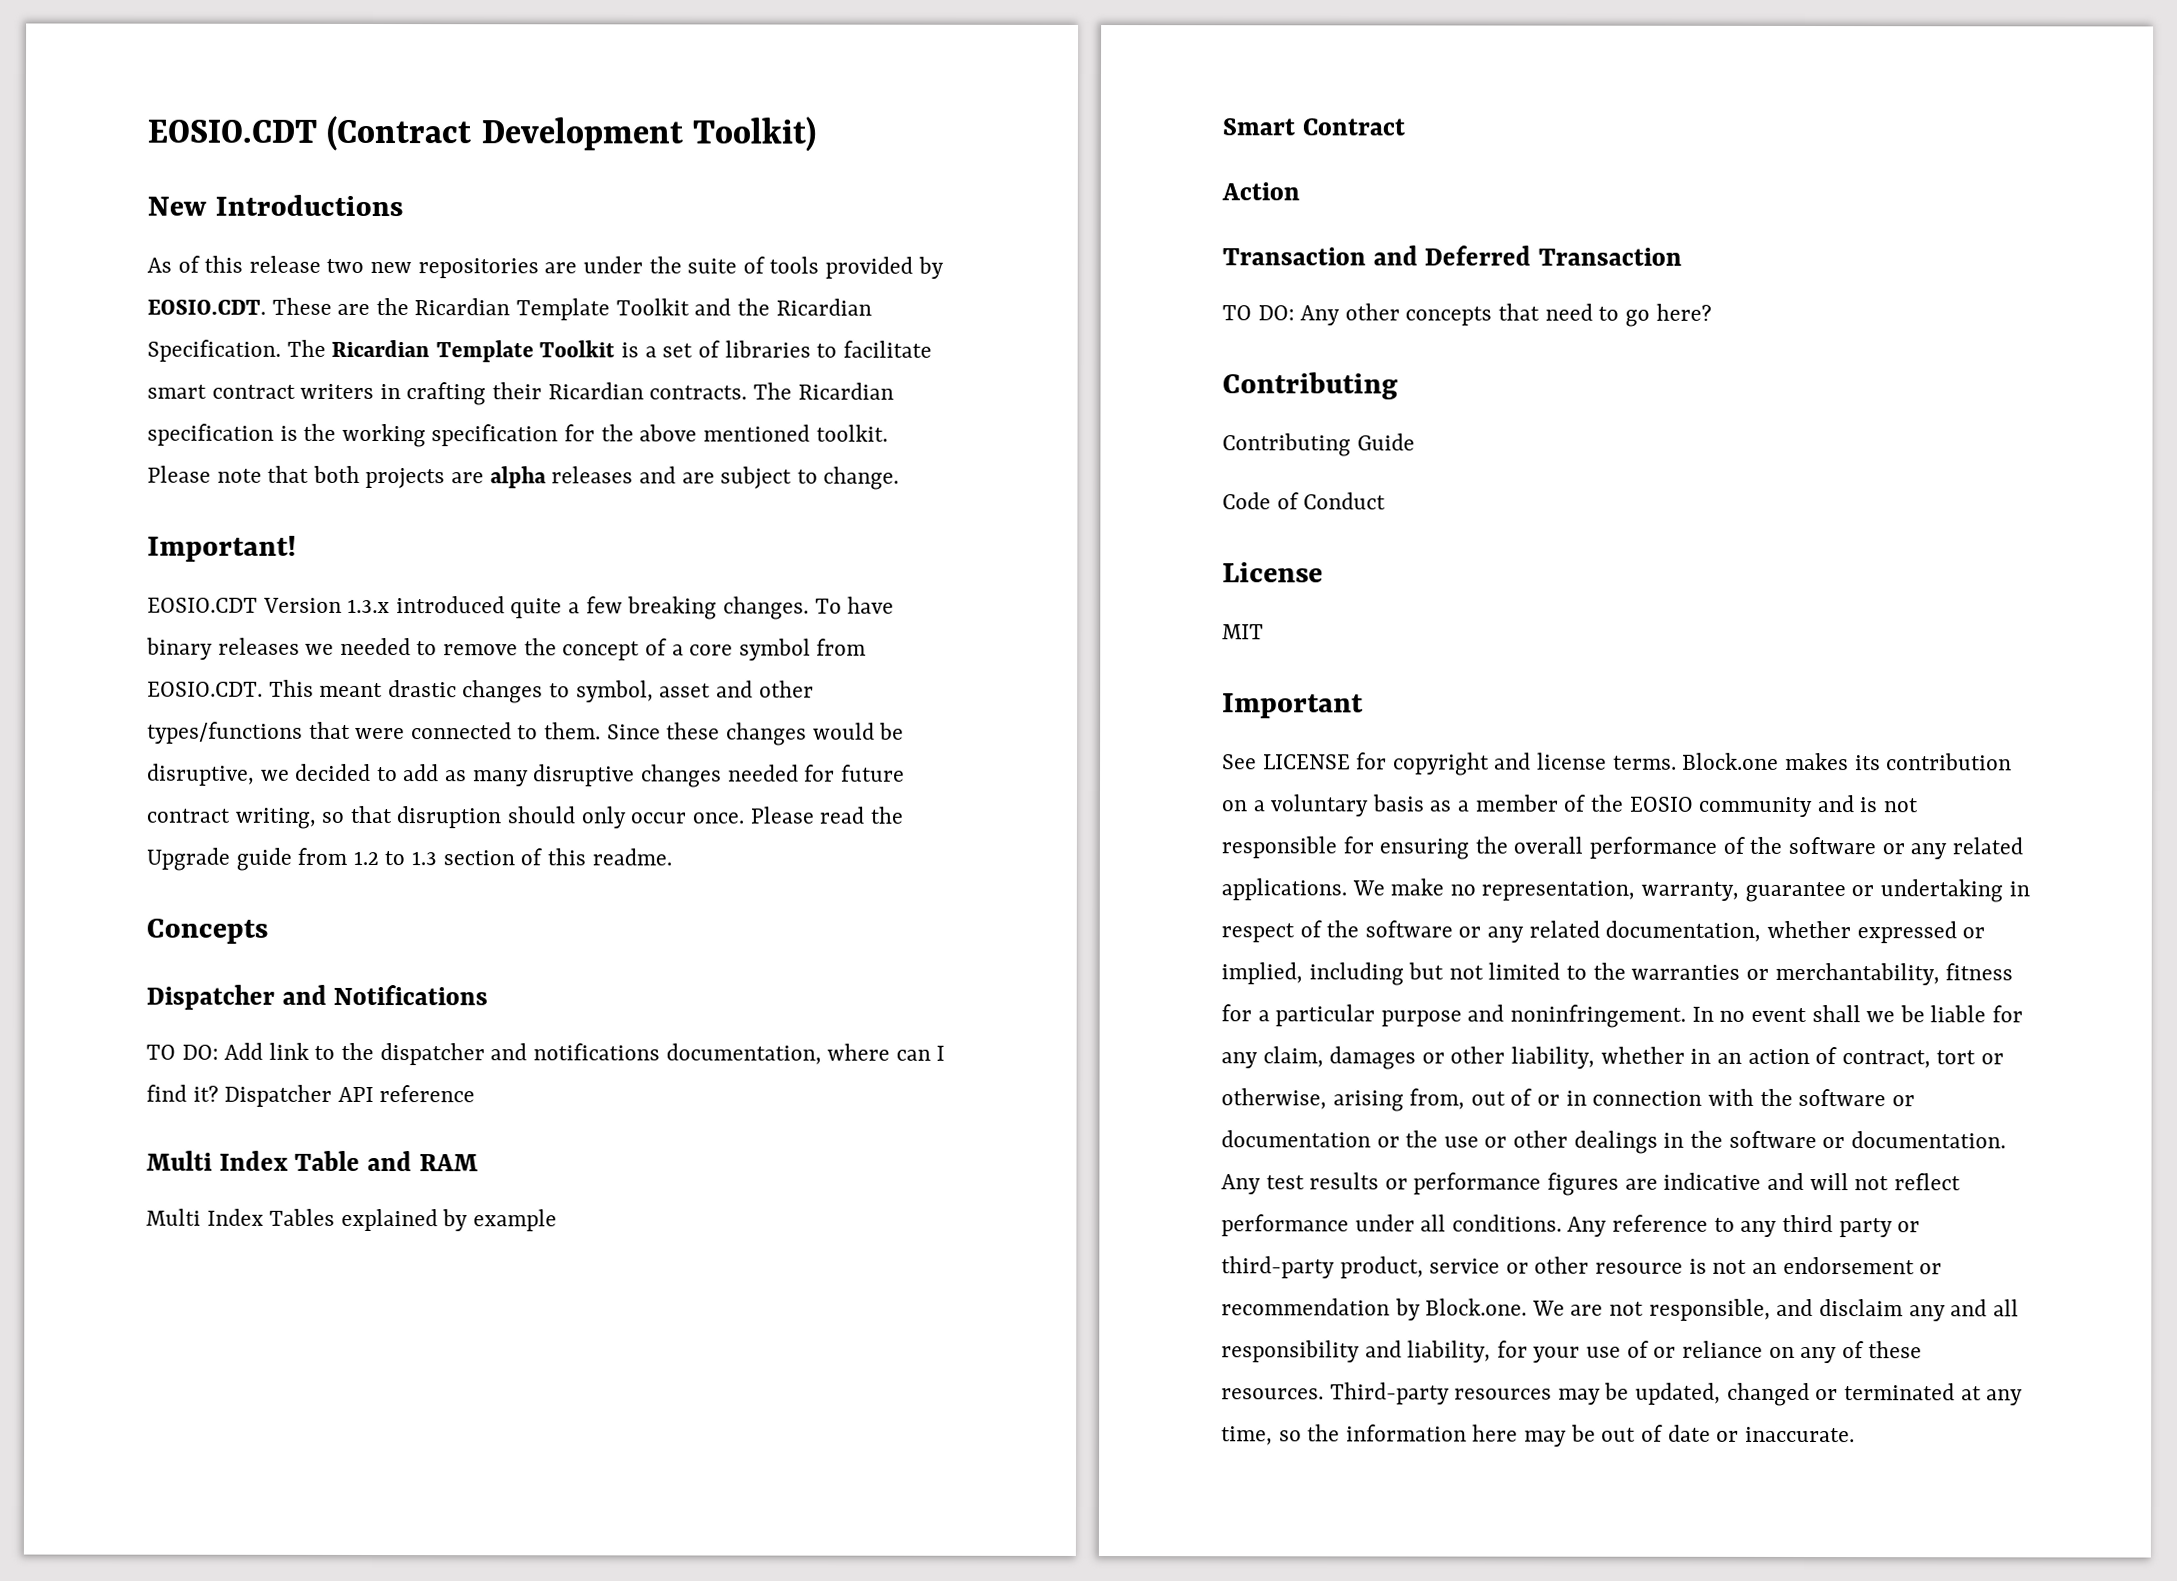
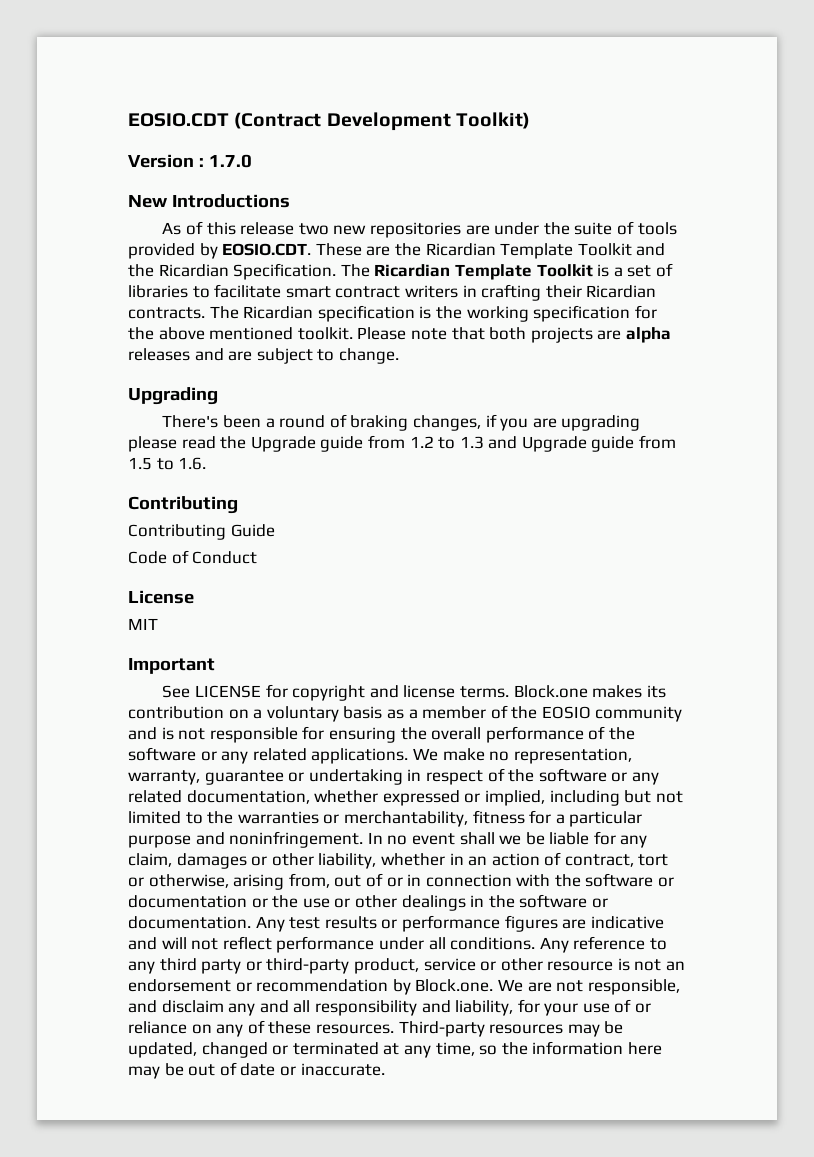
+ Version : 1.7.0
- Important!
- EOSIO.CDT Version 1.3.x introduced quite a few breaking changes. To have binary releases we needed to remove the concept of a core symbol from EOSIO.CDT. This meant drastic changes to symbol, asset and other types/functions that were connected to them. Since these changes would be disruptive, we decided to add as many disruptive changes needed for future contract writing, so that disruption should only occur once. Please read the Upgrade guide from 1.2 to 1.3 section of this readme.
- Concepts
- Dispatcher and Notifications
- TO DO: Add link to the dispatcher and notifications documentation, where can I find it? Dispatcher API reference
- Multi Index Table and RAM
- Multi Index Tables explained by example
- Smart Contract
- Action
- Transaction and Deferred Transaction
- TO DO: Any other concepts that need to go here?
+ Upgrading
+ There's been a round of braking changes, if you are upgrading please read the Upgrade guide from 1.2 to 1.3 and Upgrade guide from 1.5 to 1.6.

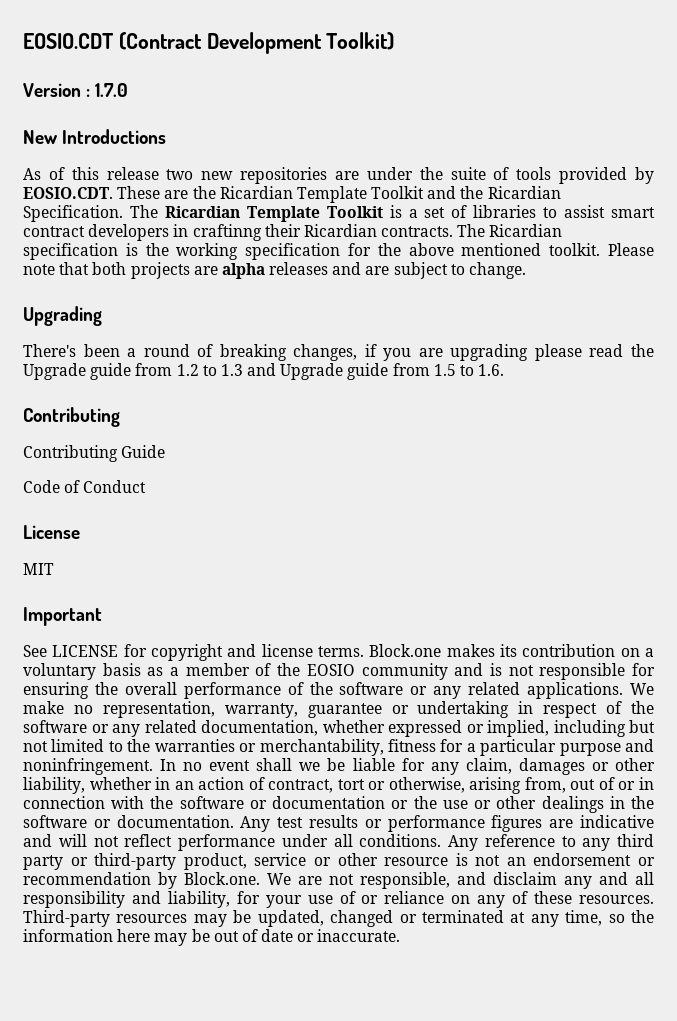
- The Ricardian Template Toolkit is a set of libraries to facilitate smart contract writers in crafting their Ricardian contracts.
+ The Ricardian Template Toolkit is a set of libraries to assist smart contract developers in craftinng their Ricardian contracts.
- There's been a round of braking changes, if you are upgrading please read the Upgrade guide from 1.2 to 1.3 and Upgrade guide from 1.5 to 1.6.
+ There's been a round of breaking changes, if you are upgrading please read the Upgrade guide from 1.2 to 1.3 and Upgrade guide from 1.5 to 1.6.

